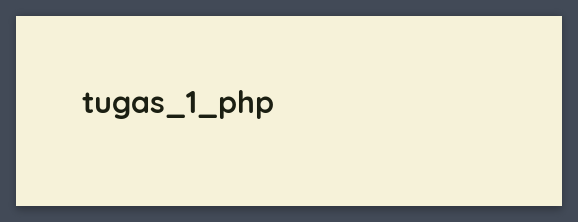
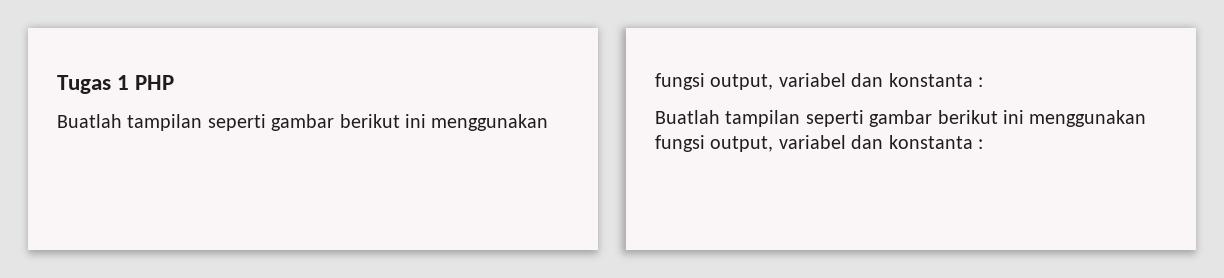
- tugas_1_php
+ Tugas 1 PHP
+ Buatlah tampilan seperti gambar berikut ini menggunakan fungsi output, variabel dan konstanta :
+ Buatlah tampilan seperti gambar berikut ini menggunakan fungsi output, variabel dan konstanta :

